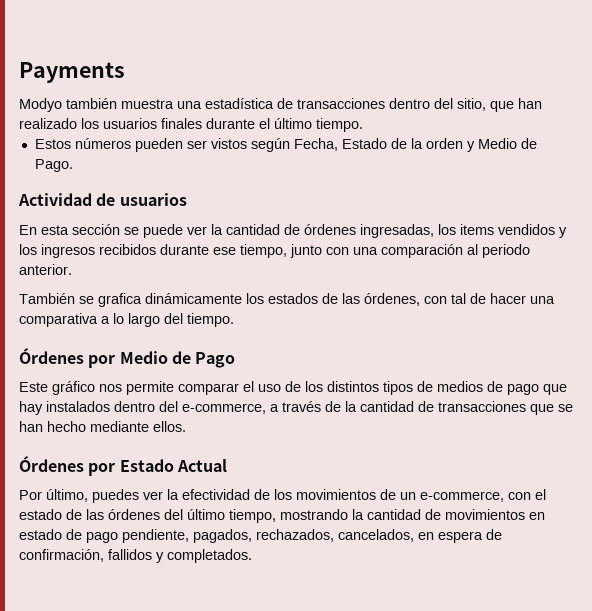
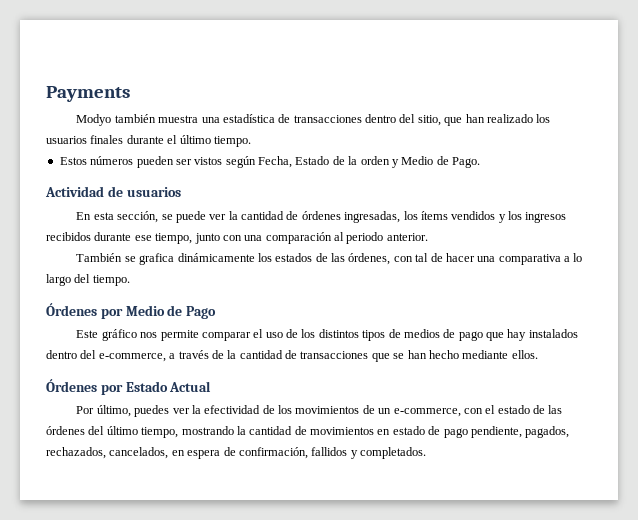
- En esta sección se puede ver la cantidad de órdenes ingresadas, los items vendidos y los ingresos recibidos durante ese tiempo, junto con una comparación al periodo anterior.
+ En esta sección, se puede ver la cantidad de órdenes ingresadas, los ítems vendidos y los ingresos recibidos durante ese tiempo, junto con una comparación al periodo anterior.

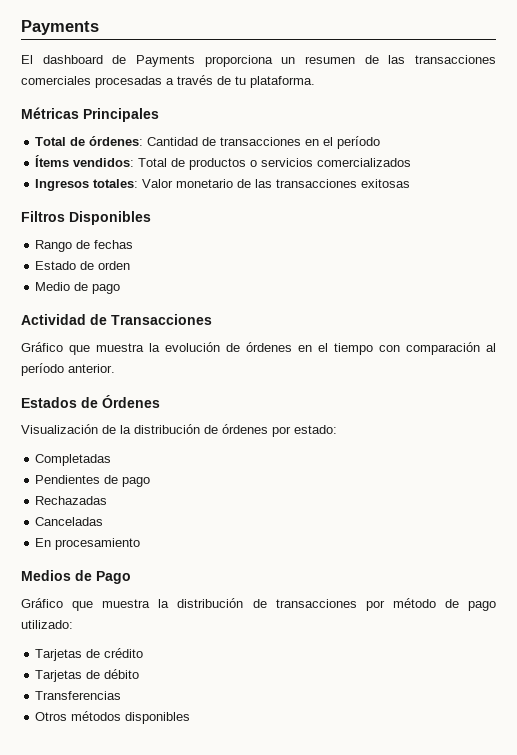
- Modyo también muestra una estadística de transacciones dentro del sitio, que han realizado los usuarios finales durante el último tiempo.
- Estos números pueden ser vistos según Fecha, Estado de la orden y Medio de Pago.
+ El dashboard de Payments proporciona un resumen de las transacciones comerciales procesadas a través de tu plataforma.
+ Métricas Principales
+ Total de órdenes: Cantidad de transacciones en el período
+ Ítems vendidos: Total de productos o servicios comercializados
+ Ingresos totales: Valor monetario de las transacciones exitosas
+ Filtros Disponibles
+ Rango de fechas
+ Estado de orden
+ Medio de pago
- Actividad de usuarios
- En esta sección, se puede ver la cantidad de órdenes ingresadas, los ítems vendidos y los ingresos recibidos durante ese tiempo, junto con una comparación al periodo anterior.
- También se grafica dinámicamente los estados de las órdenes, con tal de hacer una comparativa a lo largo del tiempo.
- Órdenes por Medio de Pago
- Este gráfico nos permite comparar el uso de los distintos tipos de medios de pago que hay instalados dentro del e-commerce, a través de la cantidad de transacciones que se han hecho mediante ellos.
- Órdenes por Estado Actual
- Por último, puedes ver la efectividad de los movimientos de un e-commerce, con el estado de las órdenes del último tiempo, mostrando la cantidad de movimientos en estado de pago pendiente, pagados, rechazados, cancelados, en espera de confirmación, fallidos y completados.
+ Actividad de Transacciones
+ Gráfico que muestra la evolución de órdenes en el tiempo con comparación al período anterior.
+ Estados de Órdenes
+ Visualización de la distribución de órdenes por estado:
+ Completadas
+ Pendientes de pago
+ Rechazadas
+ Canceladas
+ En procesamiento
+ Medios de Pago
+ Gráfico que muestra la distribución de transacciones por método de pago utilizado:
+ Tarjetas de crédito
+ Tarjetas de débito
+ Transferencias
+ Otros métodos disponibles

